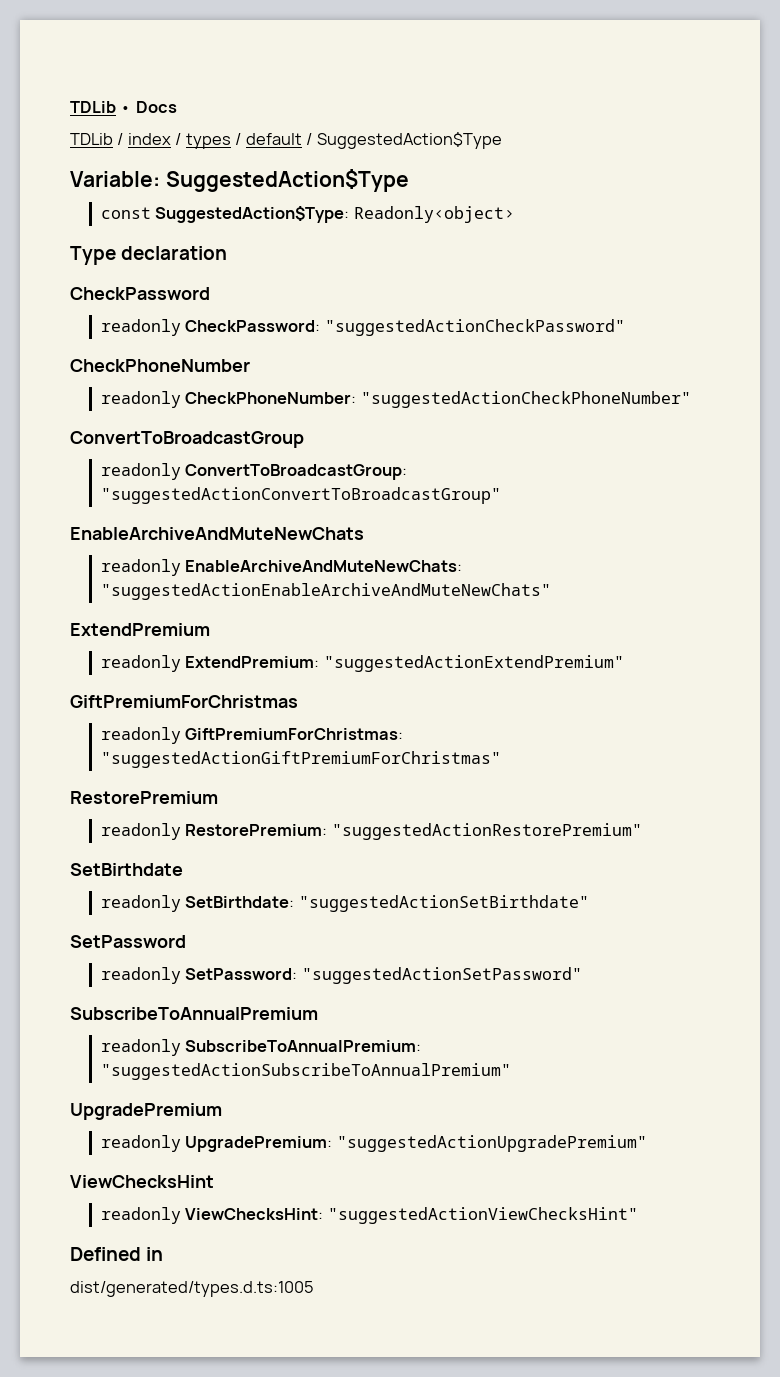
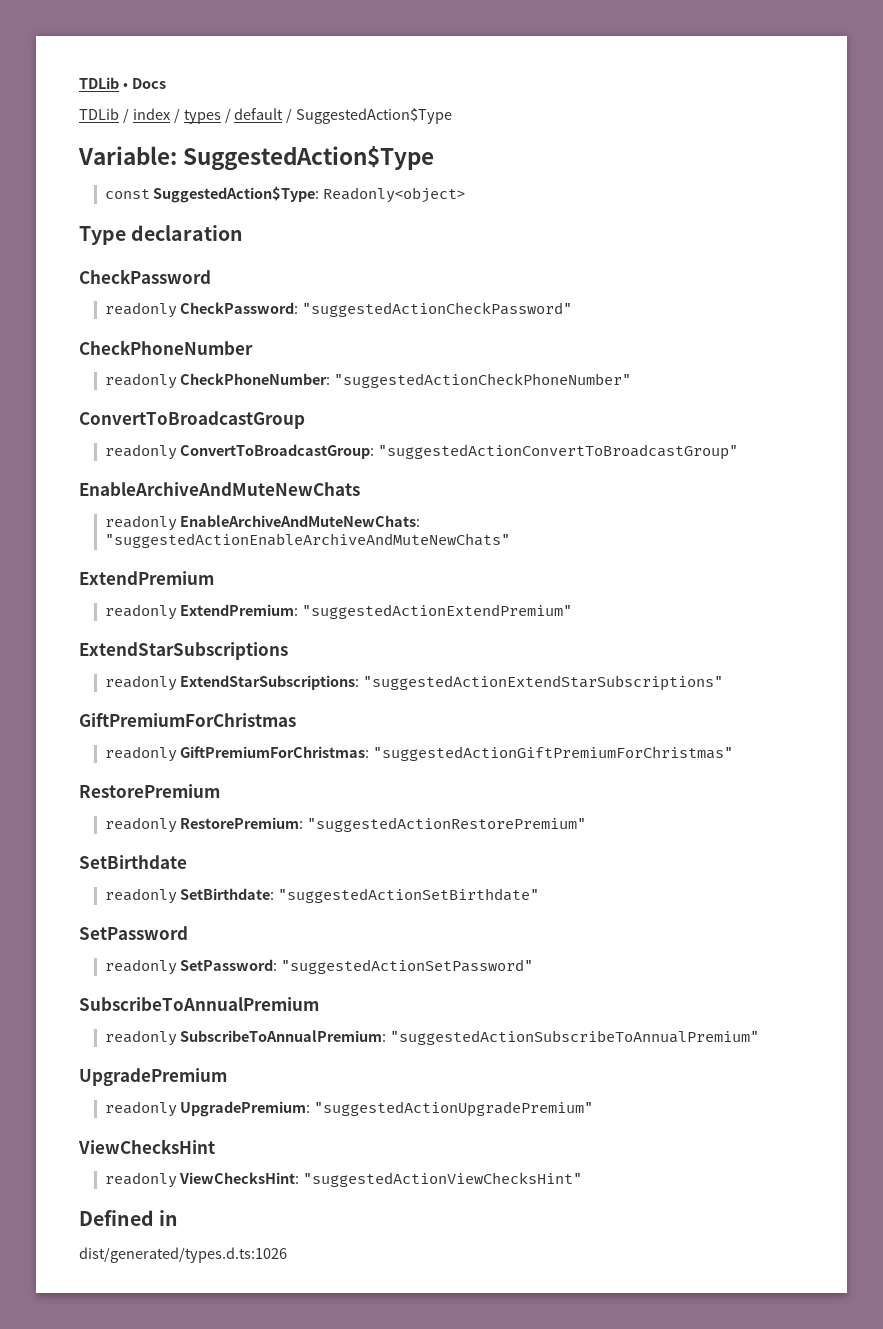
+ ExtendStarSubscriptions
+ readonly ExtendStarSubscriptions: "suggestedActionExtendStarSubscriptions"
- dist/generated/types.d.ts:1005
+ dist/generated/types.d.ts:1026

